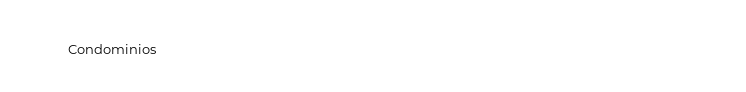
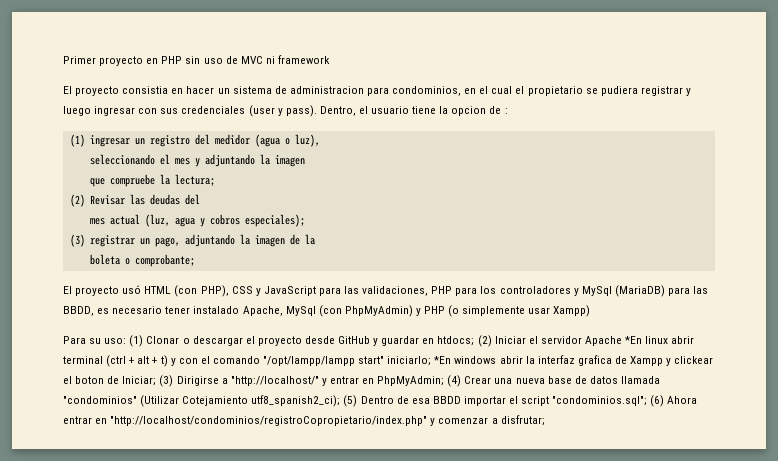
- Condominios
+ Primer proyecto en PHP sin uso de MVC ni framework
+ El proyecto consistia en hacer un sistema de administracion para condominios, en el cual el propietario se pudiera registrar y luego ingresar con sus credenciales (user y pass). Dentro, el usuario tiene la opcion de :
+ (1) ingresar un registro del medidor (agua o luz),
+ seleccionando el mes y adjuntando la imagen
+ que compruebe la lectura;
+ (2) Revisar las deudas del
+ mes actual (luz, agua y cobros especiales);
+ (3) registrar un pago, adjuntando la imagen de la
+ boleta o comprobante;
+ El proyecto usó HTML (con PHP), CSS y JavaScript para las validaciones, PHP para los controladores y MySql (MariaDB) para las BBDD, es necesario tener instalado Apache, MySql (con PhpMyAdmin) y PHP (o simplemente usar Xampp)
+ Para su uso: (1) Clonar o descargar el proyecto desde GitHub y guardar en htdocs; (2) Iniciar el servidor Apache *En linux abrir terminal (ctrl + alt + t) y con el comando "/opt/lampp/lampp start" iniciarlo; *En windows abrir la interfaz grafica de Xampp y clickear el boton de Iniciar; (3) Dirigirse a "http://localhost/" y entrar en PhpMyAdmin; (4) Crear una nueva base de datos llamada "condominios" (Utilizar Cotejamiento utf8_spanish2_ci); (5) Dentro de esa BBDD importar el script "condominios.sql"; (6) Ahora entrar en "http://localhost/condominios/registroCopropietario/index.php" y comenzar a disfrutar;

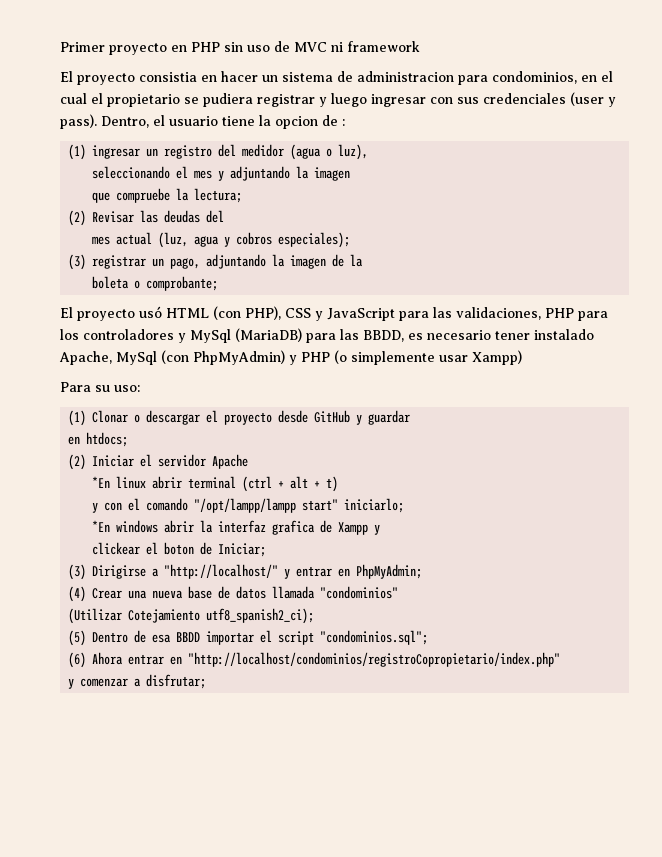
- Para su uso: (1) Clonar o descargar el proyecto desde GitHub y guardar en htdocs; (2) Iniciar el servidor Apache *En linux abrir terminal (ctrl + alt + t) y con el comando "/opt/lampp/lampp start" iniciarlo; *En windows abrir la interfaz grafica de Xampp y clickear el boton de Iniciar; (3) Dirigirse a "http://localhost/" y entrar en PhpMyAdmin; (4) Crear una nueva base de datos llamada "condominios" (Utilizar Cotejamiento utf8_spanish2_ci); (5) Dentro de esa BBDD importar el script "condominios.sql"; (6) Ahora entrar en "http://localhost/condominios/registroCopropietario/index.php" y comenzar a disfrutar;
+ Para su uso:
+ (1) Clonar o descargar el proyecto desde GitHub y guardar
+ en htdocs;
+ (2) Iniciar el servidor Apache
+ *En linux abrir terminal (ctrl + alt + t)
+ y con el comando "/opt/lampp/lampp start" iniciarlo;
+ *En windows abrir la interfaz grafica de Xampp y
+ clickear el boton de Iniciar;
+ (3) Dirigirse a "http://localhost/" y entrar en PhpMyAdmin;
+ (4) Crear una nueva base de datos llamada "condominios"
+ (Utilizar Cotejamiento utf8_spanish2_ci);
+ (5) Dentro de esa BBDD importar el script "condominios.sql";
+ (6) Ahora entrar en "http://localhost/condominios/registroCopropietario/index.php"
+ y comenzar a disfrutar;

